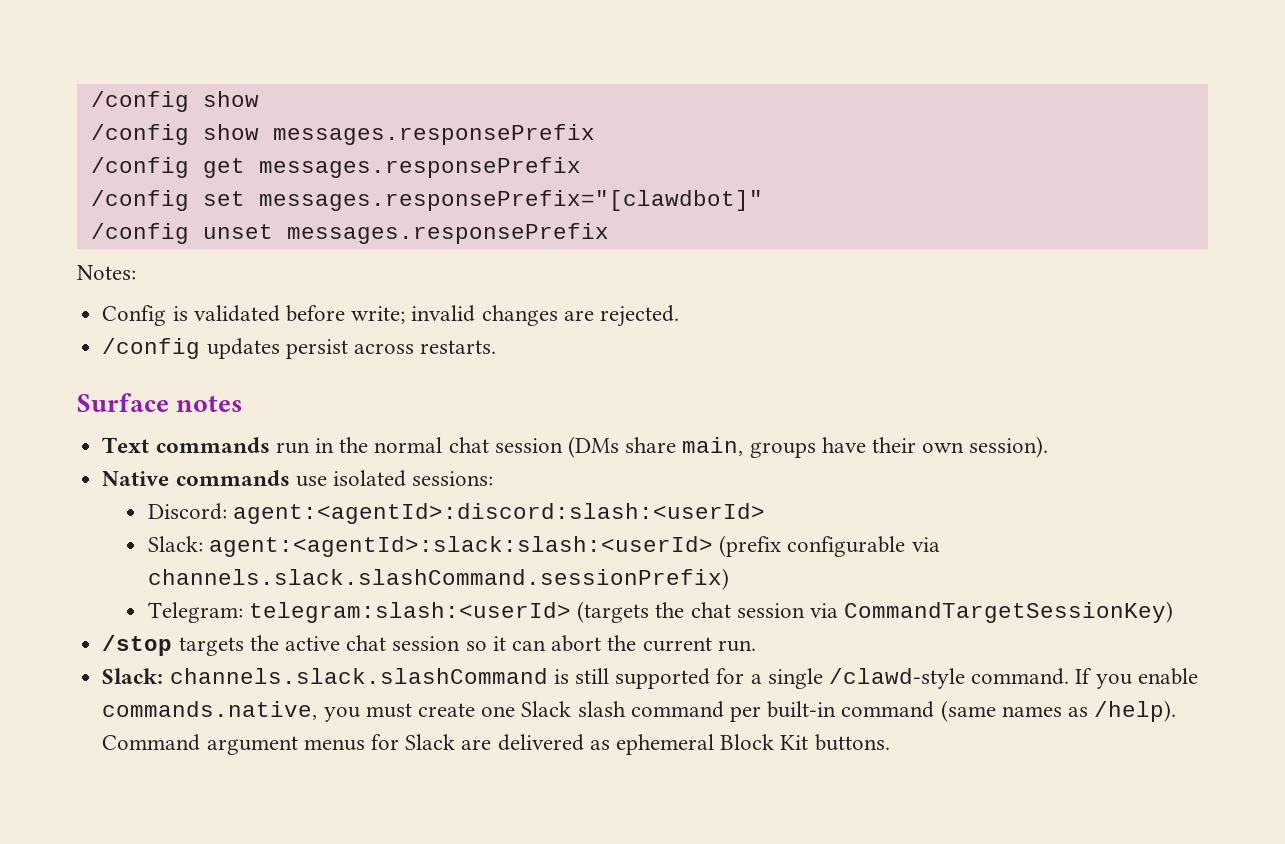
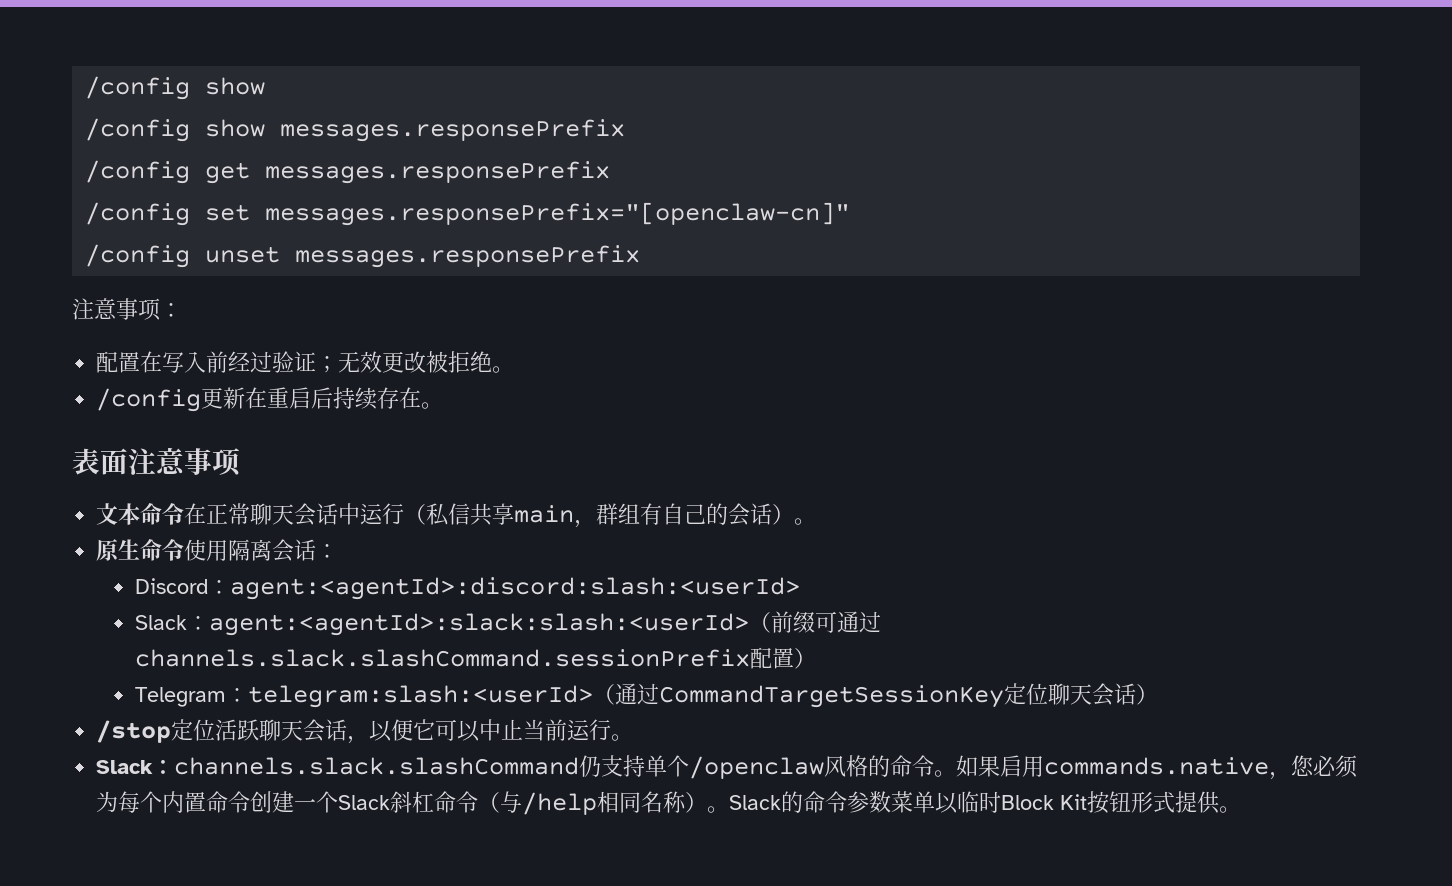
- /config set messages.responsePrefix="[clawdbot]"
+ /config set messages.responsePrefix="[openclaw-cn]"
- Notes:
- Config is validated before write; invalid changes are rejected.
- /config updates persist across restarts.
- Surface notes
- Text commands run in the normal chat session (DMs share main, groups have their own session).
- Native commands use isolated sessions:
- Discord: agent:<agentId>:discord:slash:<userId>
- Slack: agent:<agentId>:slack:slash:<userId> (prefix configurable via channels.slack.slashCommand.sessionPrefix)
- Telegram: telegram:slash:<userId> (targets the chat session via CommandTargetSessionKey)
- /stop targets the active chat session so it can abort the current run.
- Slack: channels.slack.slashCommand is still supported for a single /clawd-style command. If you enable commands.native, you must create one Slack slash command per built-in command (same names as /help). Command argument menus for Slack are delivered as ephemeral Block Kit buttons.
+ 注意事项：
+ 配置在写入前经过验证；无效更改被拒绝。
+ /config更新在重启后持续存在。
+ 表面注意事项
+ 文本命令在正常聊天会话中运行（私信共享main，群组有自己的会话）。
+ 原生命令使用隔离会话：
+ Discord：agent:<agentId>:discord:slash:<userId>
+ Slack：agent:<agentId>:slack:slash:<userId>（前缀可通过channels.slack.slashCommand.sessionPrefix配置）
+ Telegram：telegram:slash:<userId>（通过CommandTargetSessionKey定位聊天会话）
+ /stop定位活跃聊天会话，以便它可以中止当前运行。
+ Slack：channels.slack.slashCommand仍支持单个/openclaw风格的命令。如果启用commands.native，您必须为每个内置命令创建一个Slack斜杠命令（与/help相同名称）。Slack的命令参数菜单以临时Block Kit按钮形式提供。

